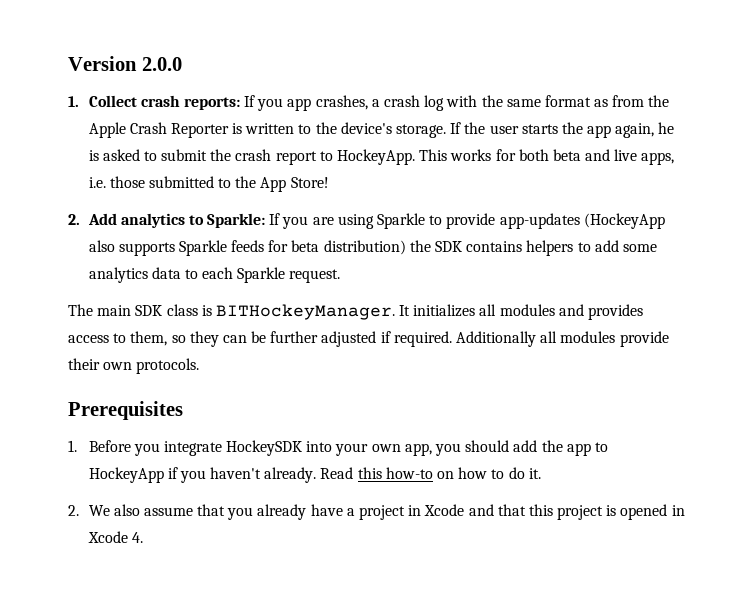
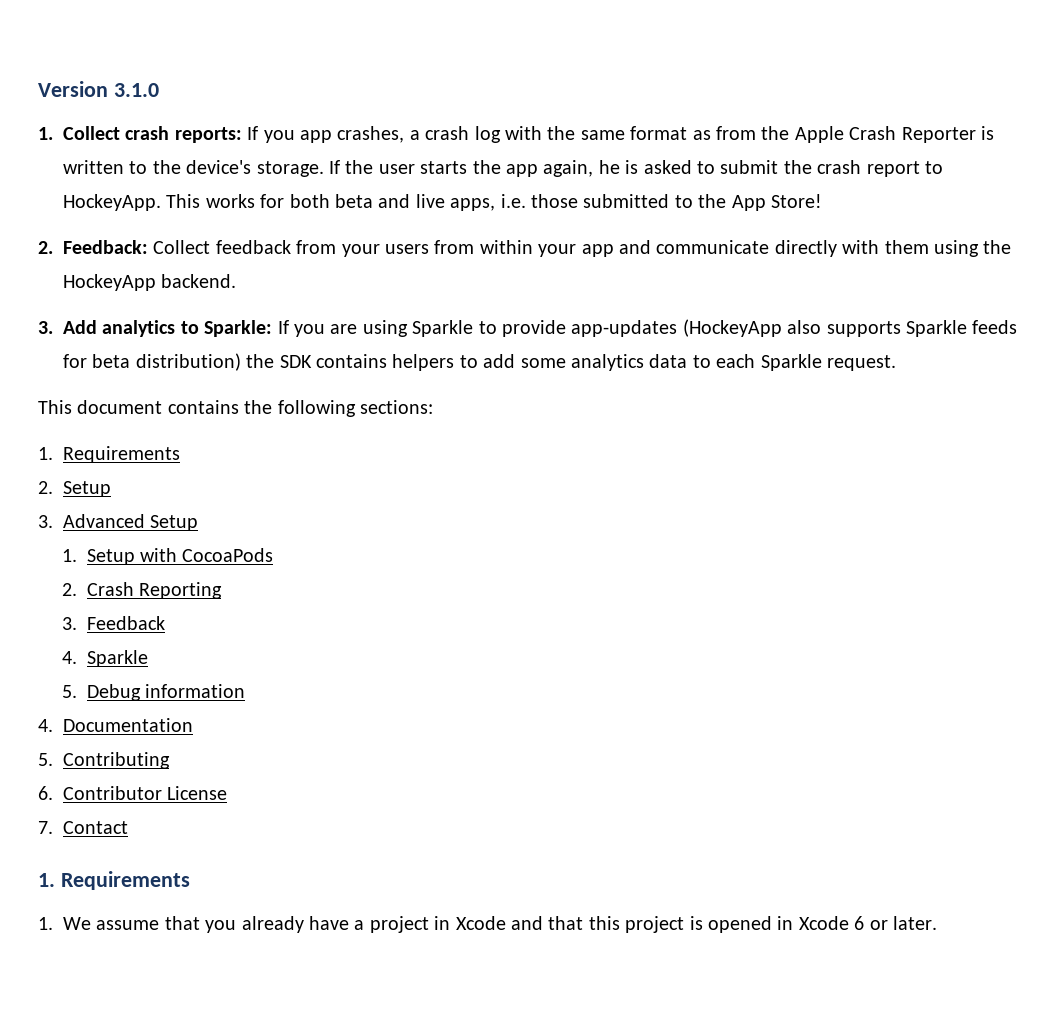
- Version 2.0.0
+ Version 3.1.0
- 2. Add analytics to Sparkle: If you are using Sparkle to provide app-updates (HockeyApp also supports Sparkle feeds for beta distribution) the SDK contains helpers to add some analytics data to each Sparkle request.
+ 2. Feedback: Collect feedback from your users from within your app and communicate directly with them using the HockeyApp backend.
+ 3. Add analytics to Sparkle: If you are using Sparkle to provide app-updates (HockeyApp also supports Sparkle feeds for beta distribution) the SDK contains helpers to add some analytics data to each Sparkle request.
- The main SDK class is BITHockeyManager. It initializes all modules and provides access to them, so they can be further adjusted if required. Additionally all modules provide their own protocols.
- Prerequisites
- 1. Before you integrate HockeySDK into your own app, you should add the app to HockeyApp if you haven't already. Read this how-to on how to do it.
- 2. We also assume that you already have a project in Xcode and that this project is opened in Xcode 4.
+ This document contains the following sections:
+ 1. Requirements
+ 2. Setup
+ 3. Advanced Setup
+ 1. Setup with CocoaPods
+ 2. Crash Reporting
+ 3. Feedback
+ 4. Sparkle
+ 5. Debug information
+ 4. Documentation
+ 5. Contributing
+ 6. Contributor License
+ 7. Contact
+ 1. Requirements
+ 1. We assume that you already have a project in Xcode and that this project is opened in Xcode 6 or later.

